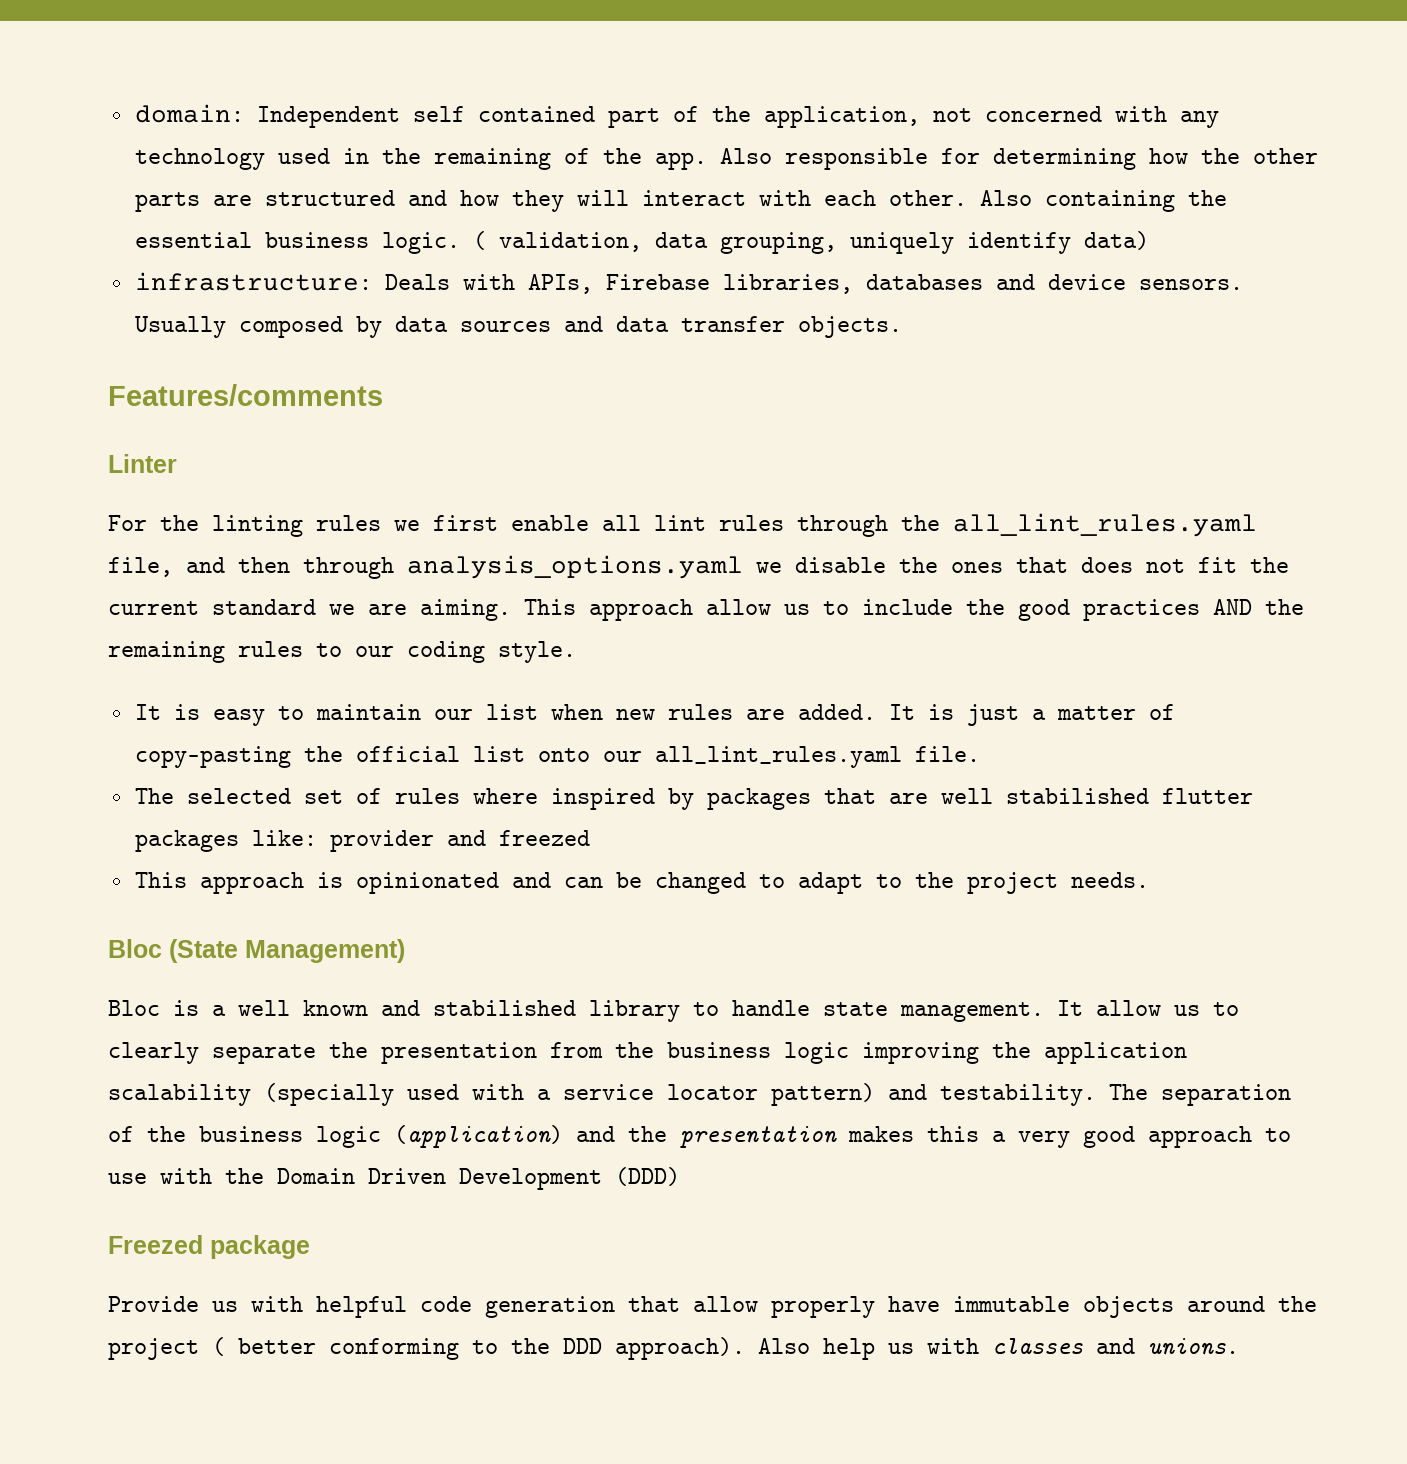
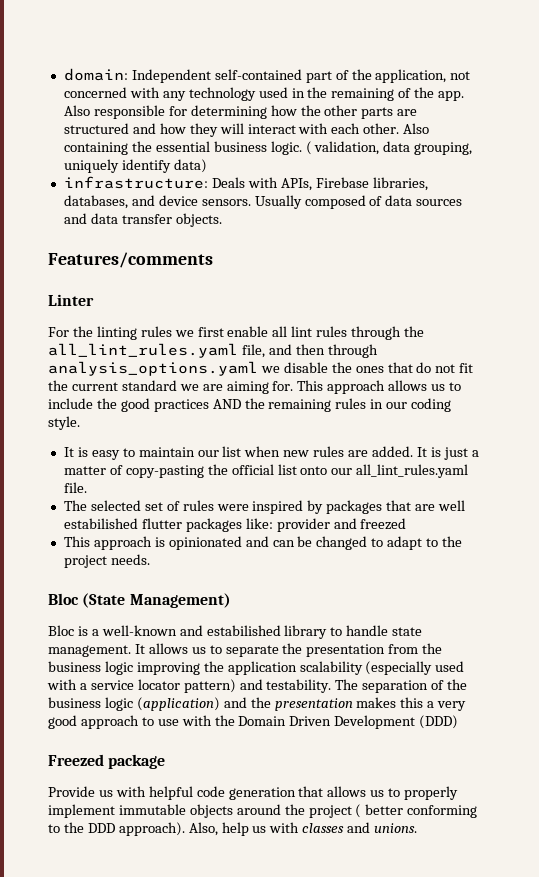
- domain: Independent self contained part of the application, not concerned with any technology used in the remaining of the app.
+ domain: Independent self-contained part of the application, not concerned with any technology used in the remaining of the app.
- infrastructure: Deals with APIs, Firebase libraries, databases and device sensors.
+ infrastructure: Deals with APIs, Firebase libraries, databases, and device sensors.
- Usually composed by data sources and data transfer objects.
+ Usually composed of data sources and data transfer objects.
- For the linting rules we first enable all lint rules through the all_lint_rules.yaml file, and then through analysis_options.yaml we disable the ones that does not fit the current standard we are aiming. This approach allow us to include the good practices AND the remaining rules to our coding style.
+ For the linting rules we first enable all lint rules through the all_lint_rules.yaml file, and then through analysis_options.yaml we disable the ones that do not fit the current standard we are aiming for. This approach allows us to include the good practices AND the remaining rules in our coding style.
- The selected set of rules where inspired by packages that are well stabilished flutter packages like: provider and freezed
+ The selected set of rules were inspired by packages that are well estabilished flutter packages like: provider and freezed
- Bloc is a well known and stabilished library to handle state management.
+ Bloc is a well-known and estabilished library to handle state management.
- It allow us to clearly separate the presentation from the business logic improving the application scalability (specially used with a service locator pattern) and testability.
+ It allows us to separate the presentation from the business logic improving the application scalability (especially used with a service locator pattern) and testability.
- Provide us with helpful code generation that allow properly have immutable objects around the project ( better conforming to the DDD approach).
+ Provide us with helpful code generation that allows us to properly implement immutable objects around the project ( better conforming to the DDD approach).
- Also help us with classes and unions.
+ Also, help us with classes and unions.

